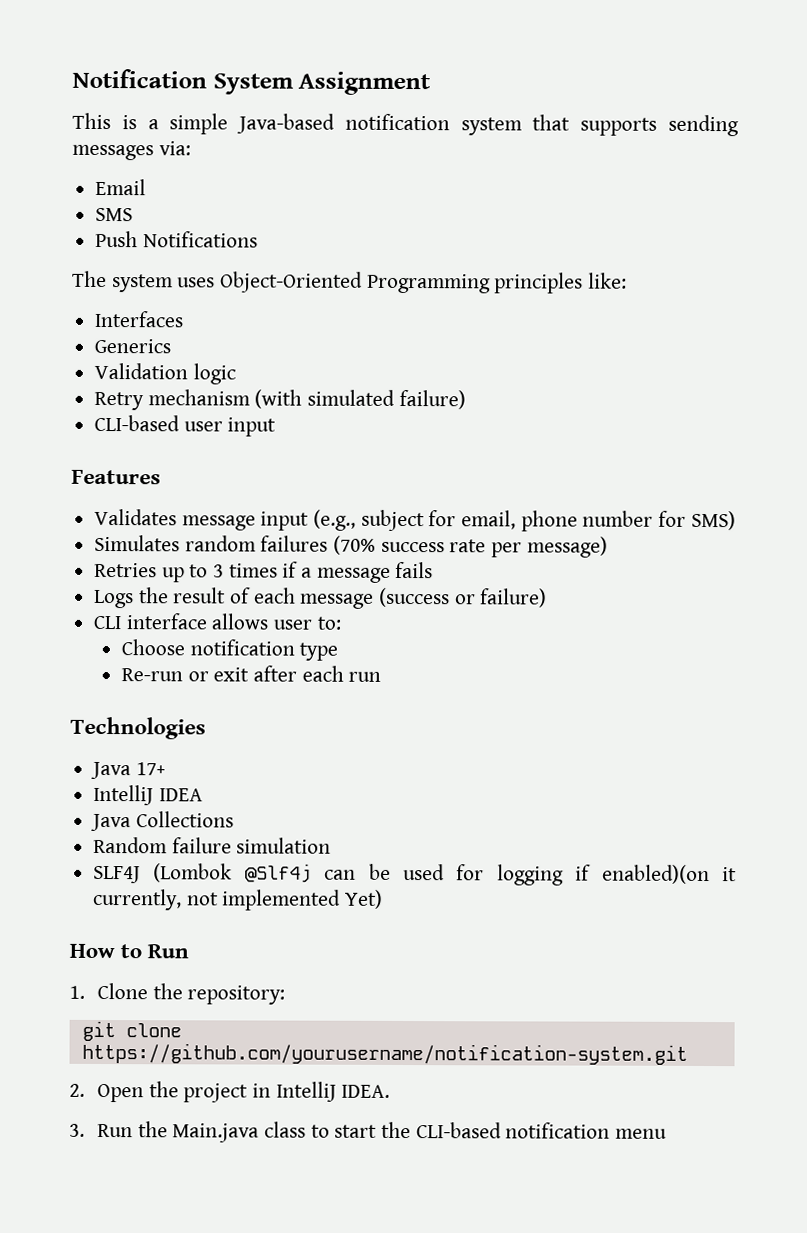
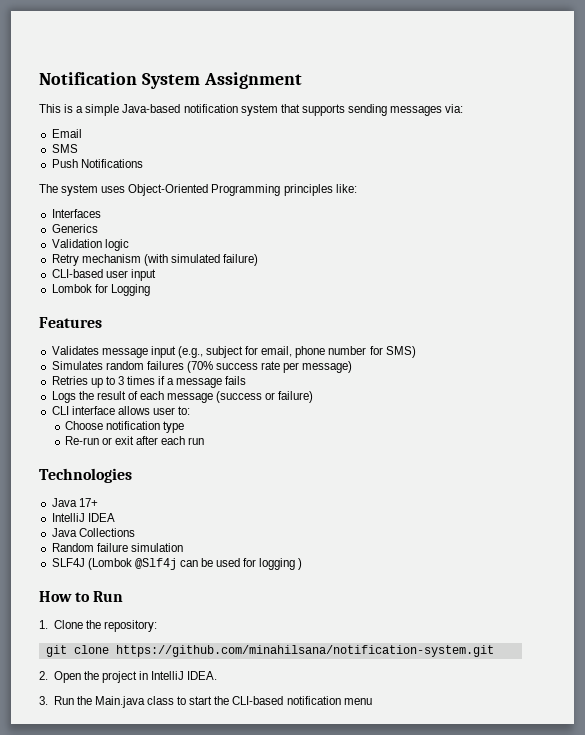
+ Lombok for Logging
- SLF4J (Lombok @Slf4j can be used for logging if enabled)(on it currently, not implemented Yet)
+ SLF4J (Lombok @Slf4j can be used for logging )
- git clone https://github.com/yourusername/notification-system.git
+ git clone https://github.com/minahilsana/notification-system.git

